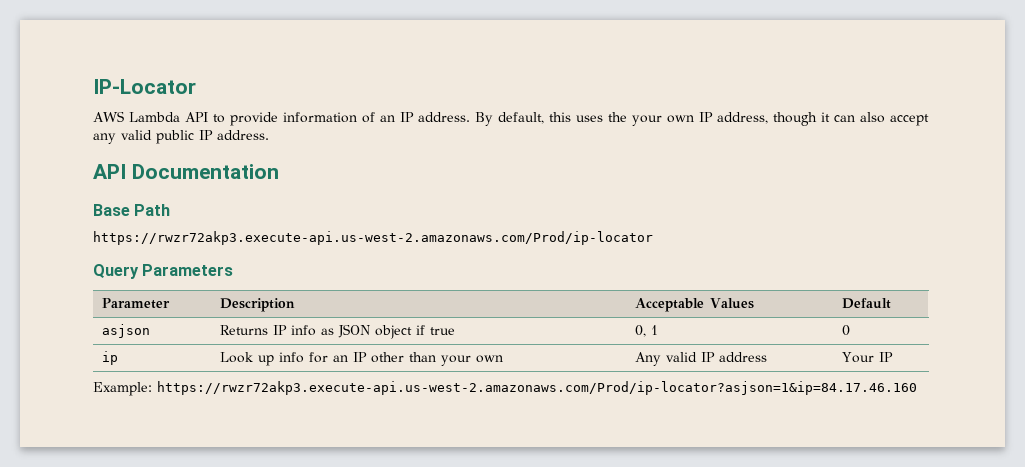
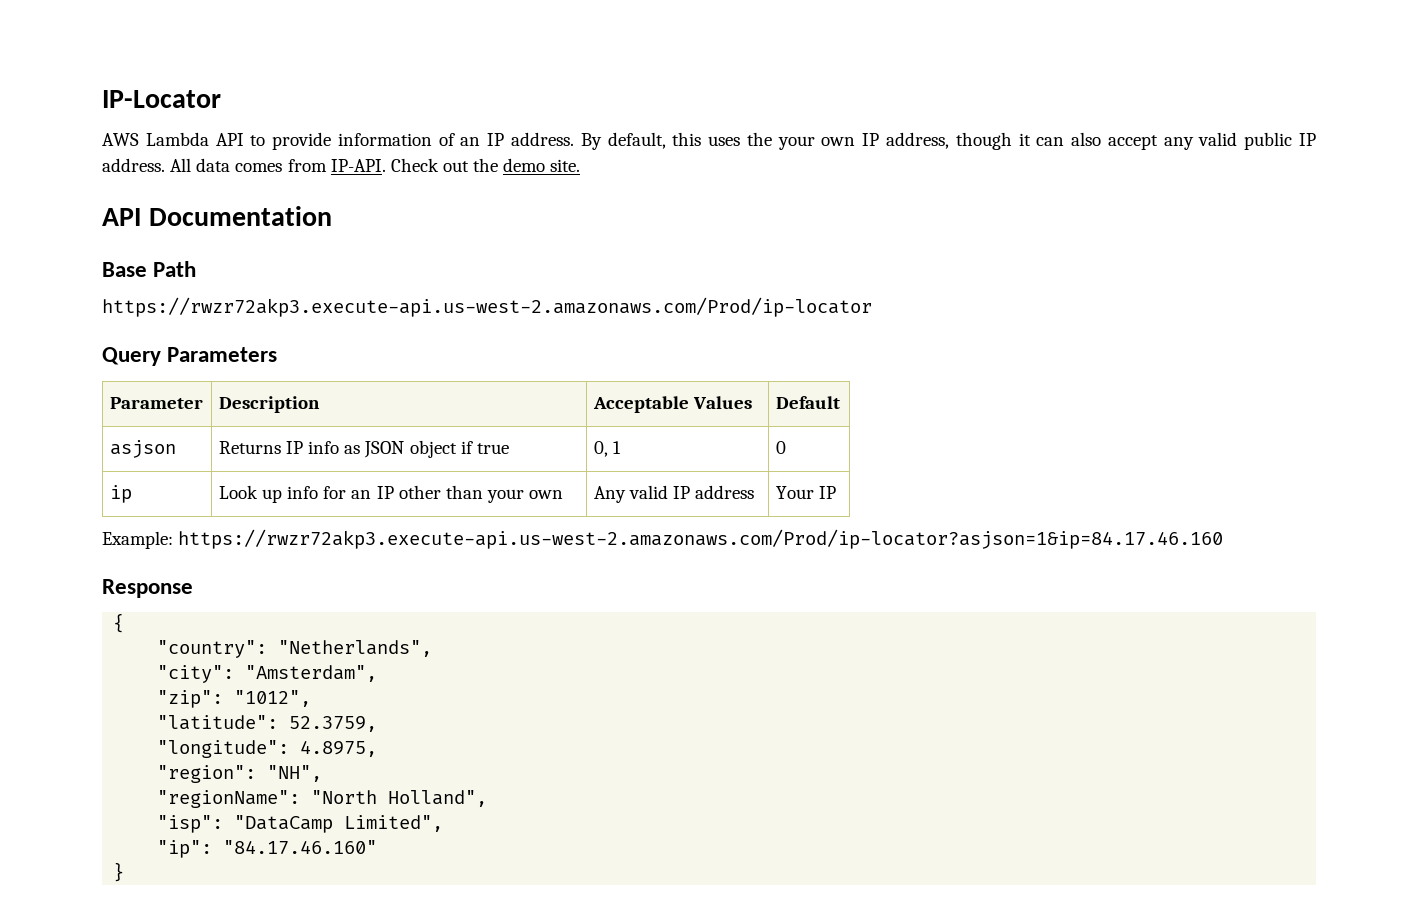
+ All data comes from IP-API. Check out the demo site.
+ Response
+ {
+ "country": "Netherlands",
+ "city": "Amsterdam",
+ "zip": "1012",
+ "latitude": 52.3759,
+ "longitude": 4.8975,
+ "region": "NH",
+ "regionName": "North Holland",
+ "isp": "DataCamp Limited",
+ "ip": "84.17.46.160"
+ }

